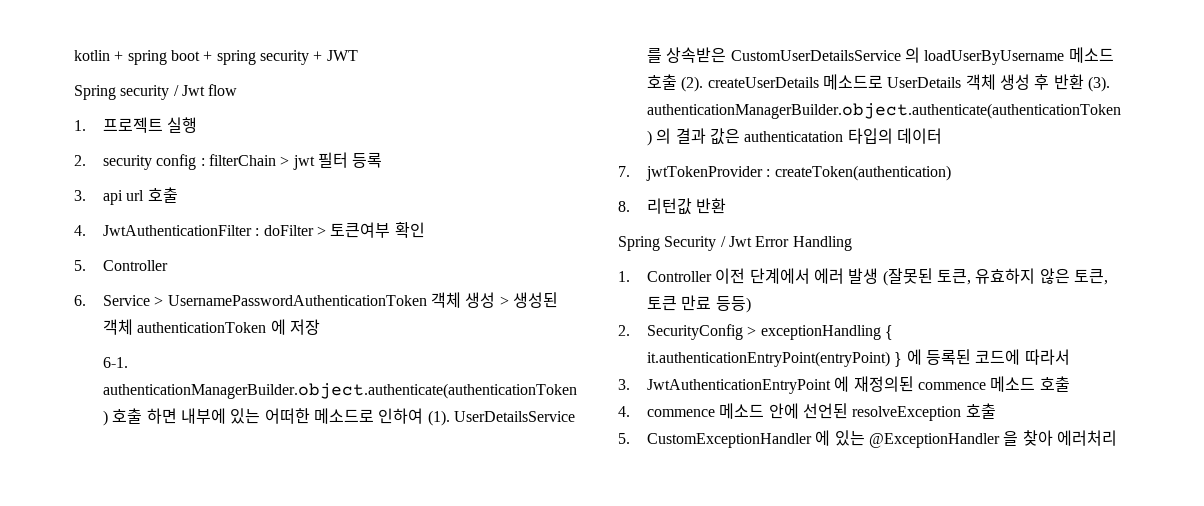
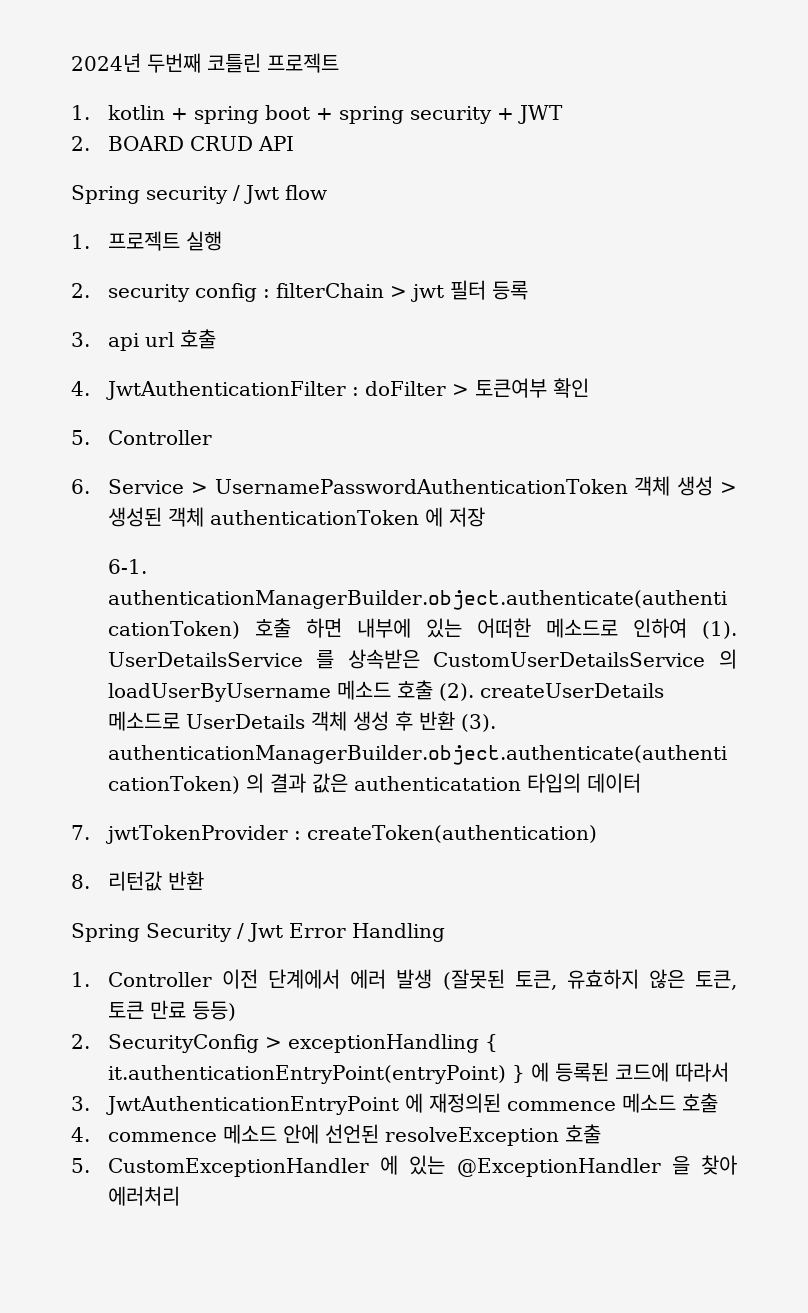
- kotlin + spring boot + spring security + JWT
+ 2024년 두번째 코틀린 프로젝트
+ 1. kotlin + spring boot + spring security + JWT
+ 2. BOARD CRUD API

